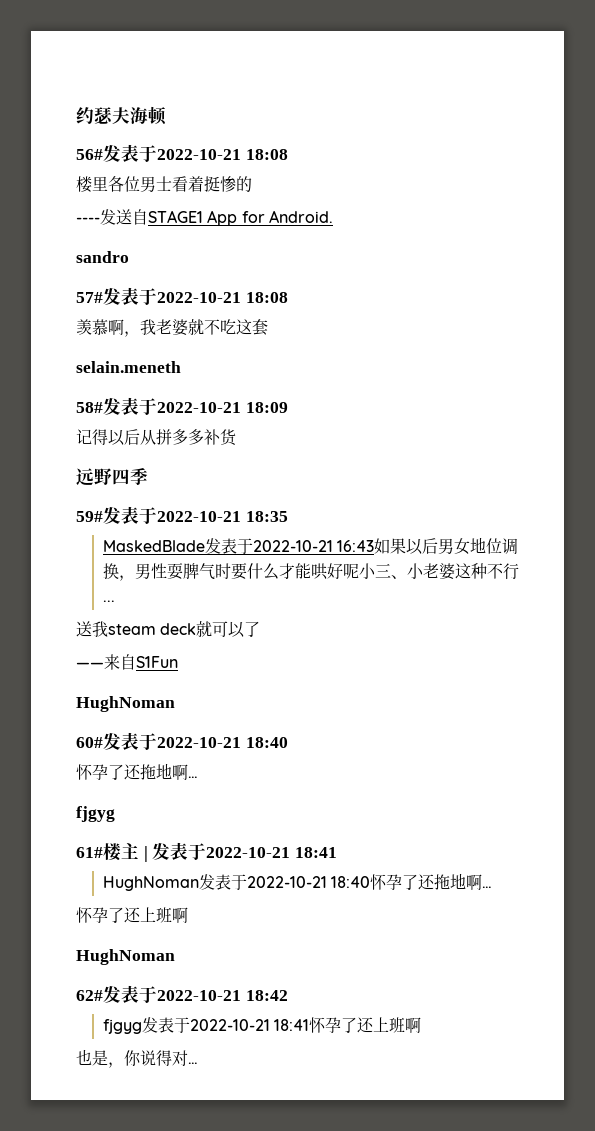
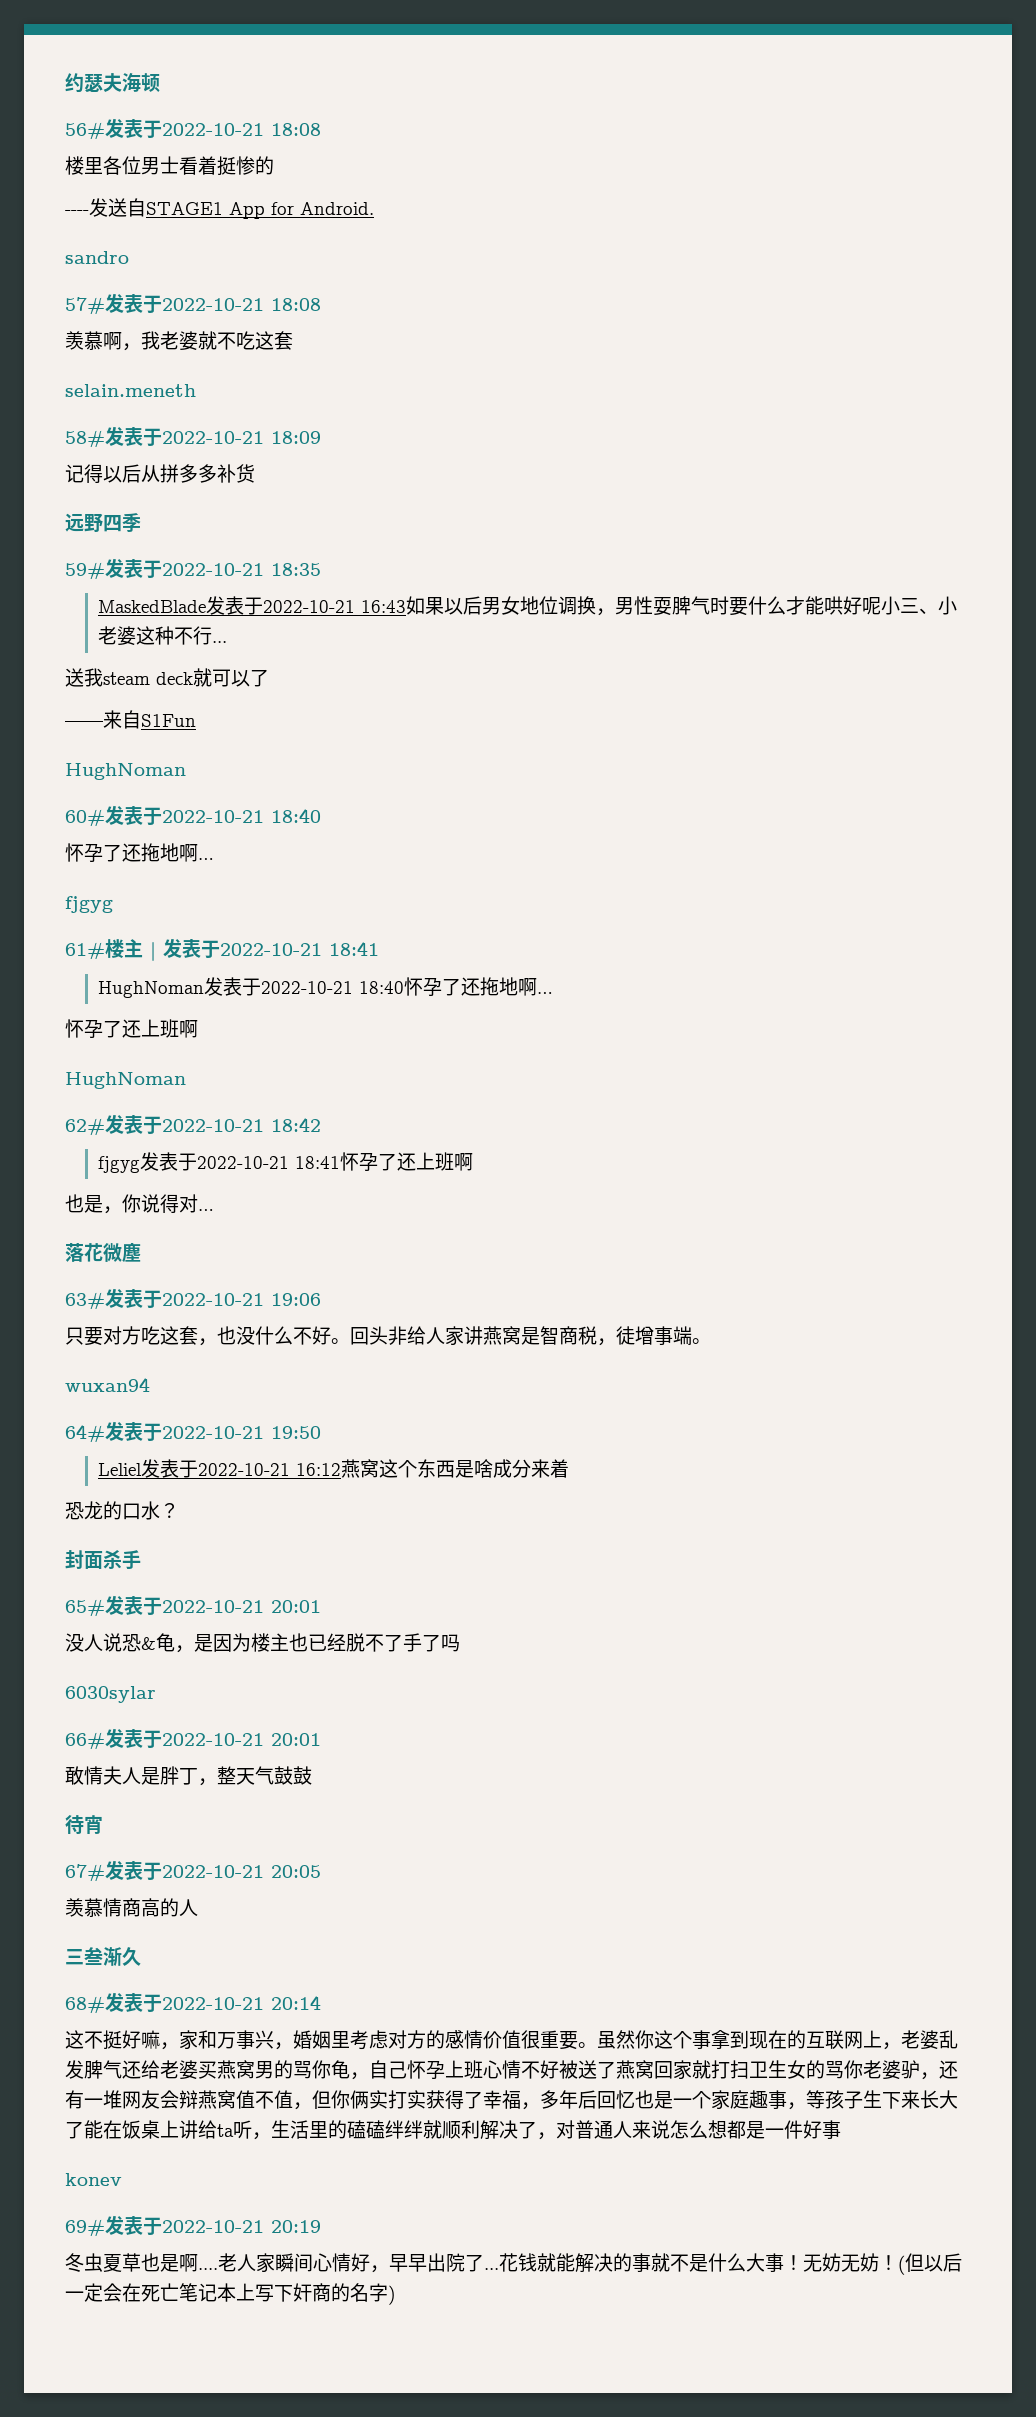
+ 落花微塵
+ 63#发表于2022-10-21 19:06
+ 只要对方吃这套，也没什么不好。回头非给人家讲燕窝是智商税，徒增事端。
+ wuxan94
+ 64#发表于2022-10-21 19:50
+ Leliel发表于2022-10-21 16:12燕窝这个东西是啥成分来着
+ 恐龙的口水？
+ 封面杀手
+ 65#发表于2022-10-21 20:01
+ 没人说恐&龟，是因为楼主也已经脱不了手了吗
+ 6030sylar
+ 66#发表于2022-10-21 20:01
+ 敢情夫人是胖丁，整天气鼓鼓
+ 待宵
+ 67#发表于2022-10-21 20:05
+ 羡慕情商高的人
+ 三叁渐久
+ 68#发表于2022-10-21 20:14
+ 这不挺好嘛，家和万事兴，婚姻里考虑对方的感情价值很重要。虽然你这个事拿到现在的互联网上，老婆乱发脾气还给老婆买燕窝男的骂你龟，自己怀孕上班心情不好被送了燕窝回家就打扫卫生女的骂你老婆驴，还有一堆网友会辩燕窝值不值，但你俩实打实获得了幸福，多年后回忆也是一个家庭趣事，等孩子生下来长大了能在饭桌上讲给ta听，生活里的磕磕绊绊就顺利解决了，对普通人来说怎么想都是一件好事
+ konev
+ 69#发表于2022-10-21 20:19
+ 冬虫夏草也是啊....老人家瞬间心情好，早早出院了...花钱就能解决的事就不是什么大事！无妨无妨！(但以后一定会在死亡笔记本上写下奸商的名字)

